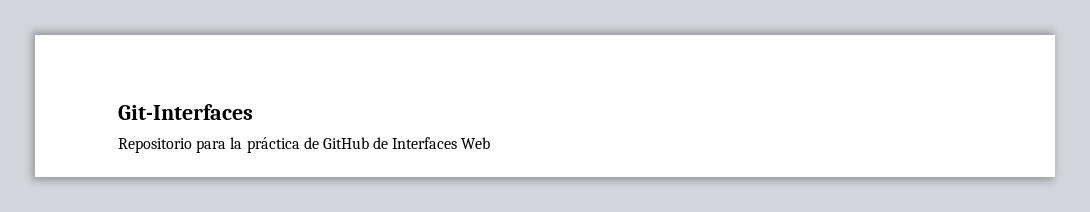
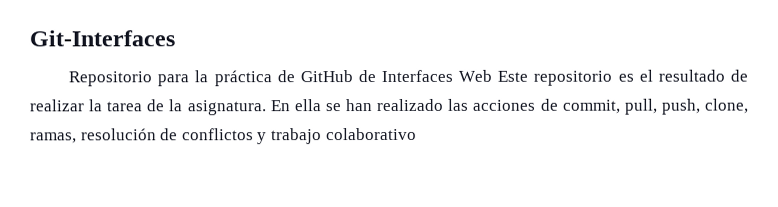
- Repositorio para la práctica de GitHub de Interfaces Web
+ Repositorio para la práctica de GitHub de Interfaces Web Este repositorio es el resultado de realizar la tarea de la asignatura. En ella se han realizado las acciones de commit, pull, push, clone, ramas, resolución de conflictos y trabajo colaborativo

